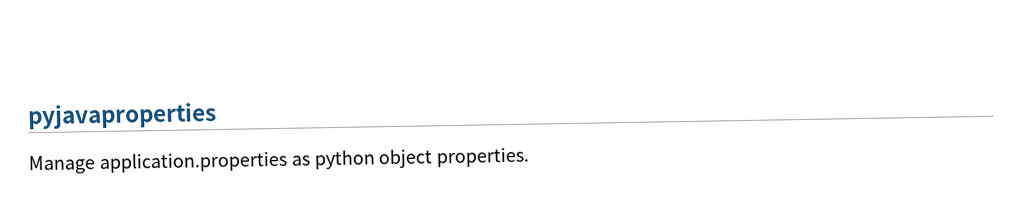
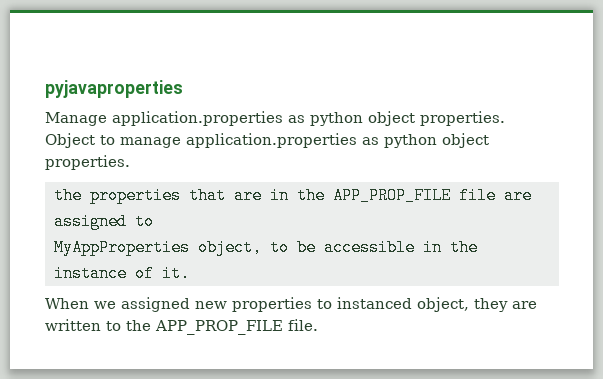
+ Object to manage application.properties as python object properties.
+ the properties that are in the APP_PROP_FILE file are assigned to
+ MyAppProperties object, to be accessible in the instance of it.
+ When we assigned new properties to instanced object, they are written to the APP_PROP_FILE file.

